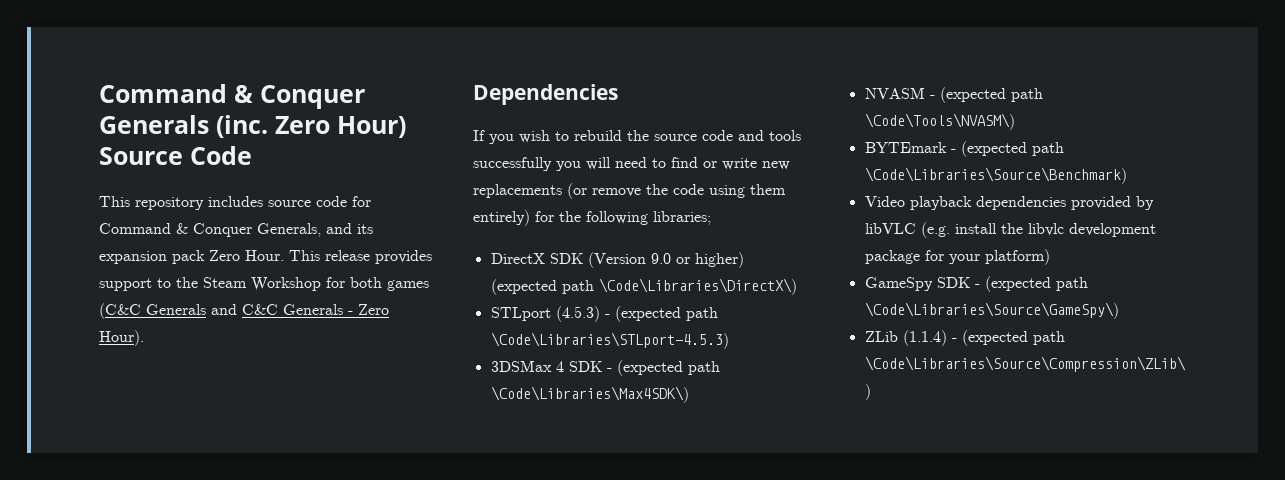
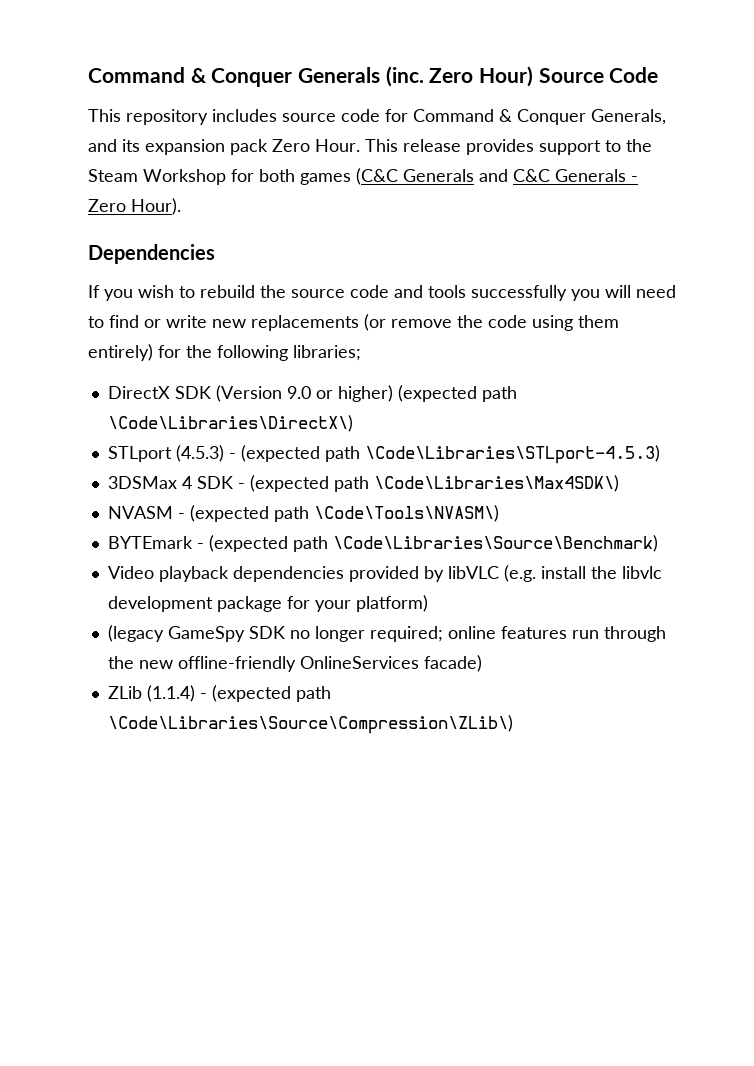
- GameSpy SDK - (expected path \Code\Libraries\Source\GameSpy\)
+ (legacy GameSpy SDK no longer required; online features run through the new offline-friendly OnlineServices facade)

